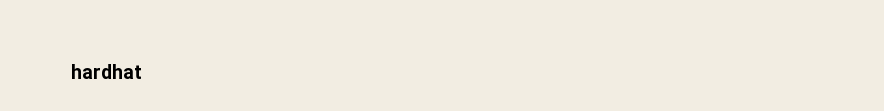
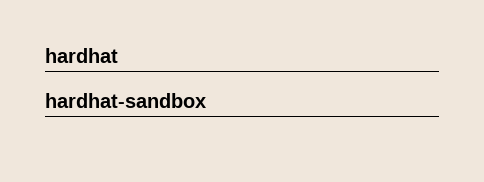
+ hardhat-sandbox

